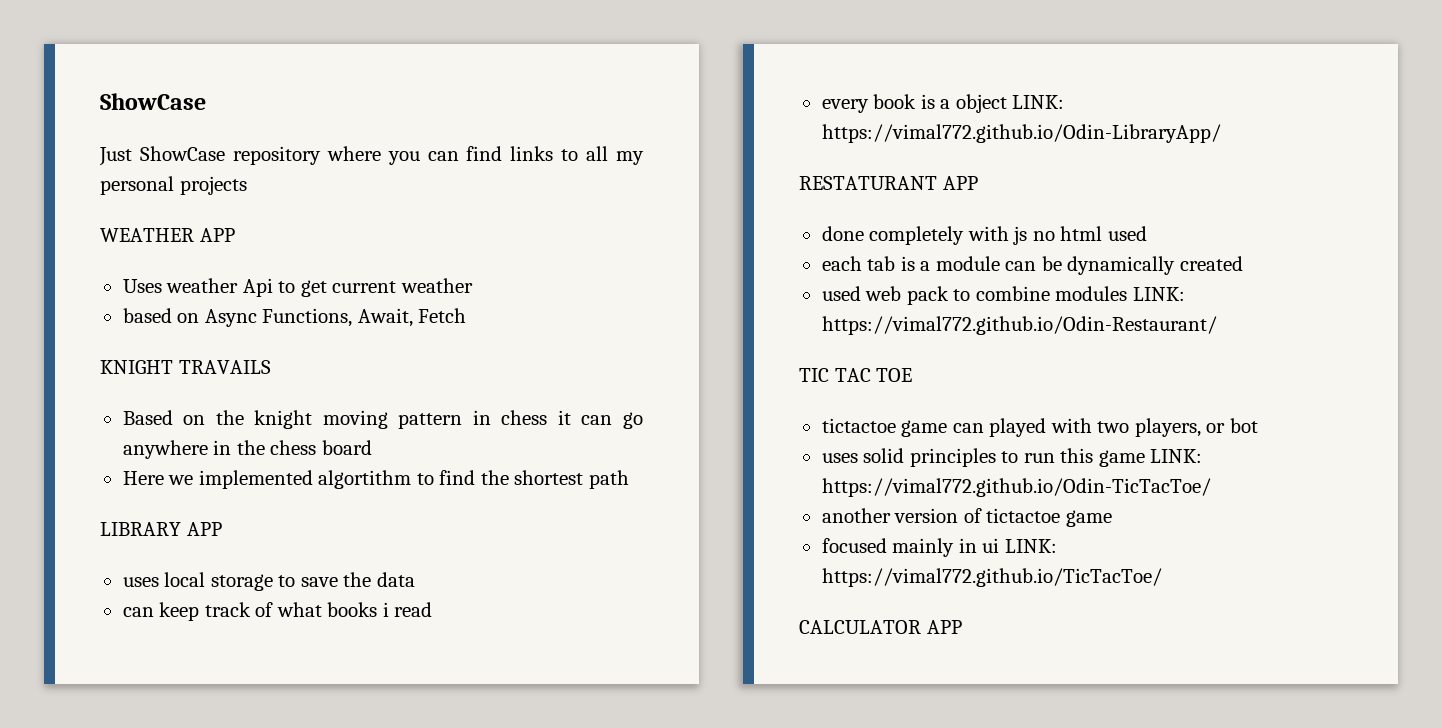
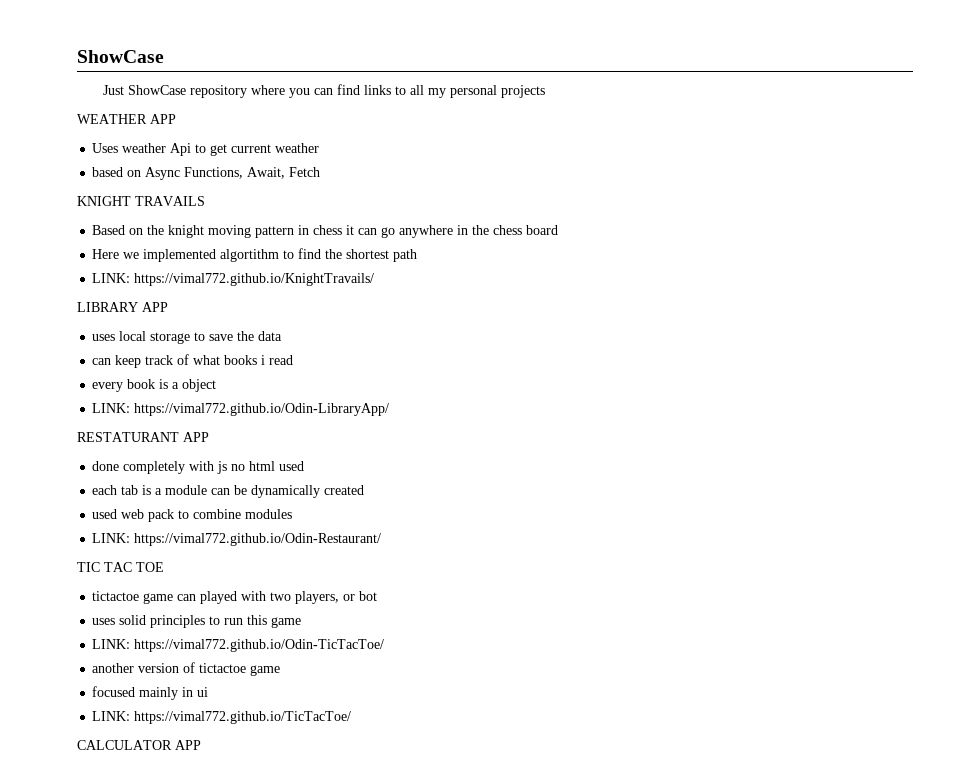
+ LINK: https://vimal772.github.io/KnightTravails/
- every book is a object LINK: https://vimal772.github.io/Odin-LibraryApp/
+ every book is a object
+ LINK: https://vimal772.github.io/Odin-LibraryApp/
- used web pack to combine modules LINK: https://vimal772.github.io/Odin-Restaurant/
+ used web pack to combine modules
+ LINK: https://vimal772.github.io/Odin-Restaurant/
- uses solid principles to run this game LINK: https://vimal772.github.io/Odin-TicTacToe/
+ uses solid principles to run this game
+ LINK: https://vimal772.github.io/Odin-TicTacToe/
- focused mainly in ui LINK: https://vimal772.github.io/TicTacToe/
+ focused mainly in ui
+ LINK: https://vimal772.github.io/TicTacToe/

